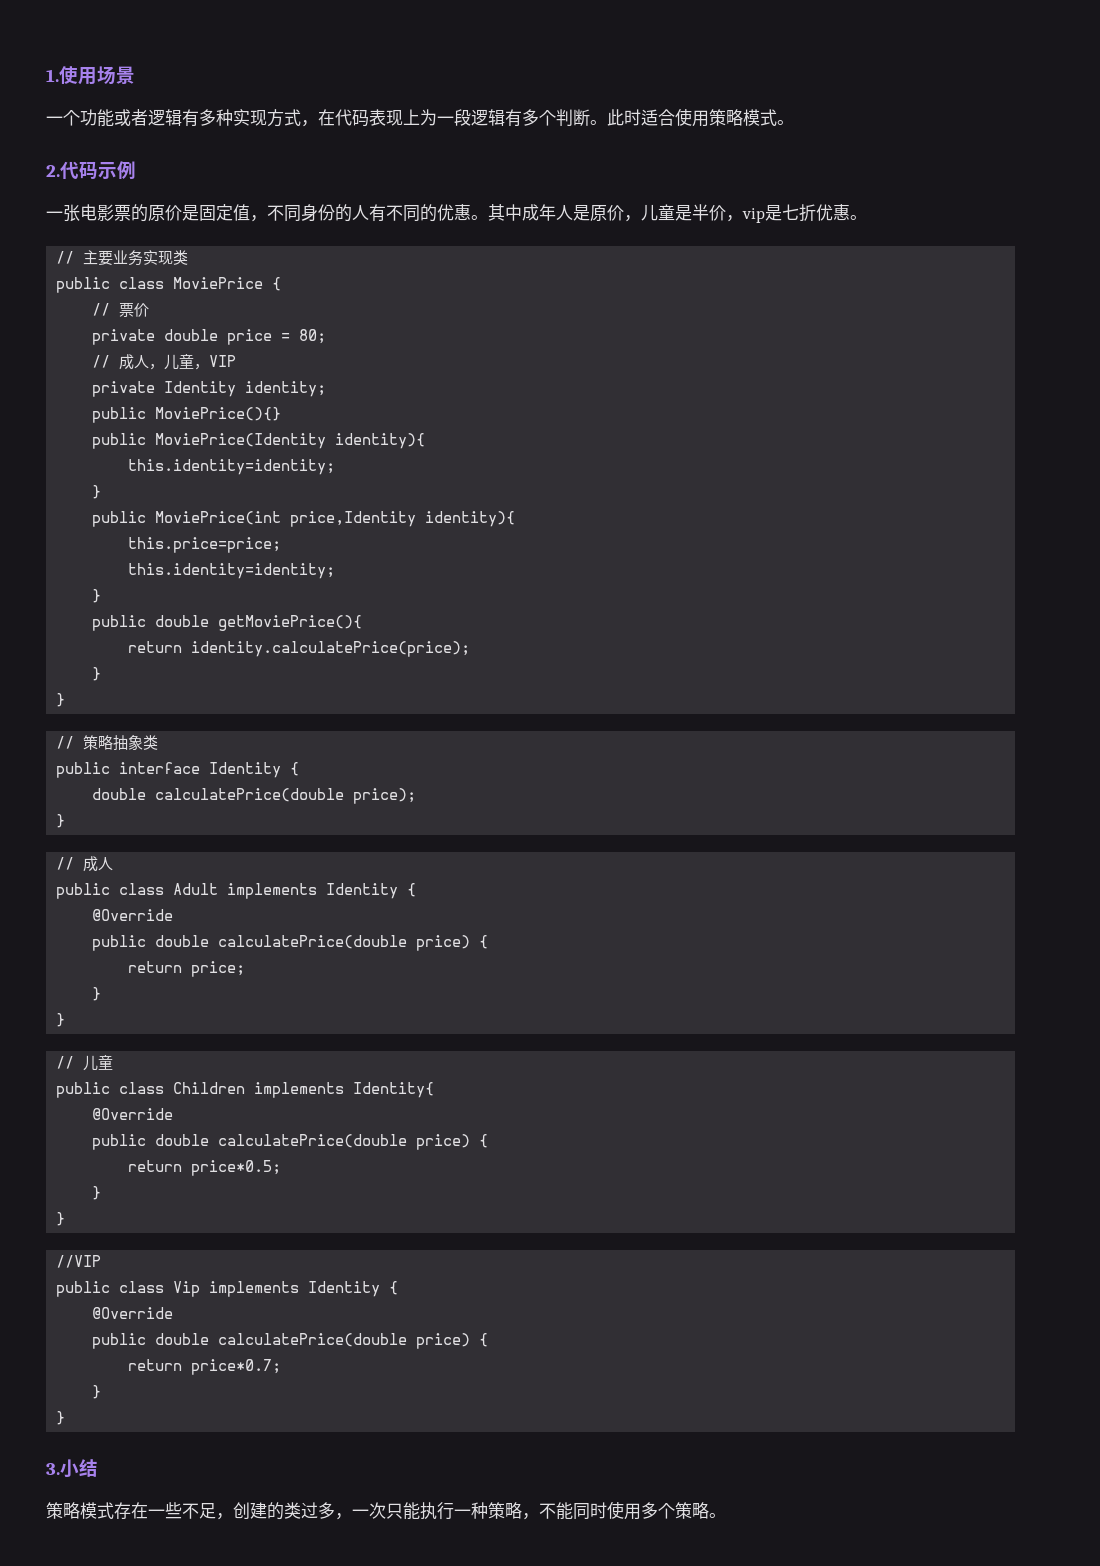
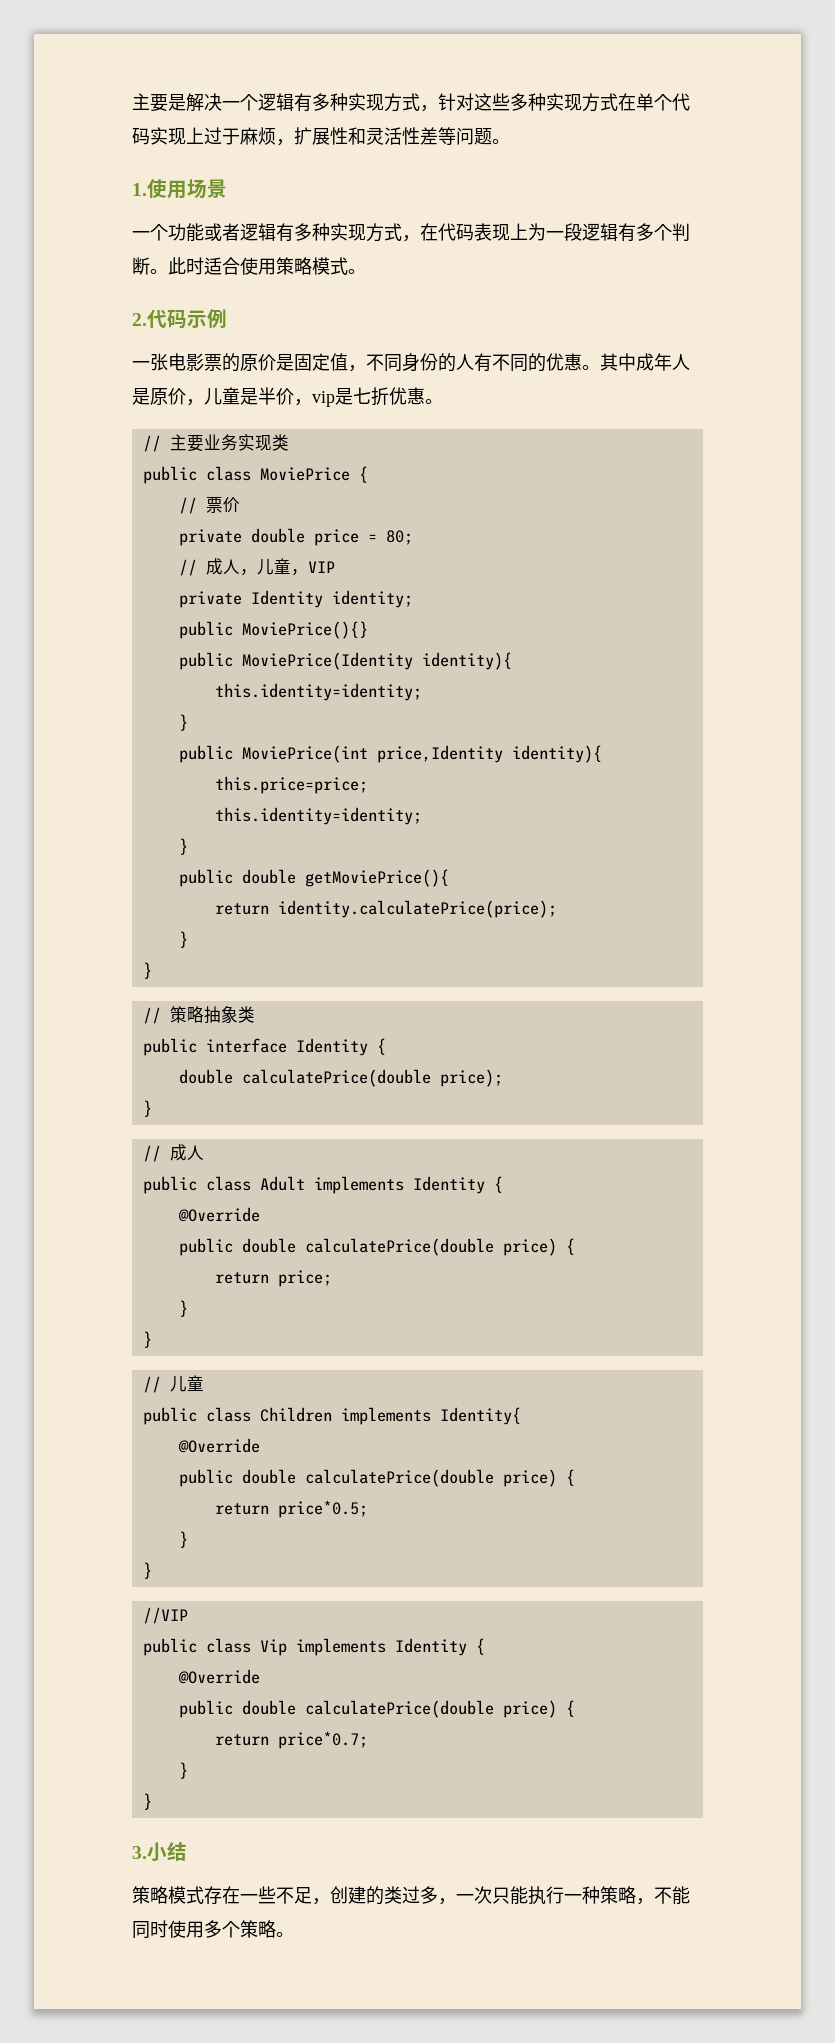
+ 主要是解决一个逻辑有多种实现方式，针对这些多种实现方式在单个代码实现上过于麻烦，扩展性和灵活性差等问题。

